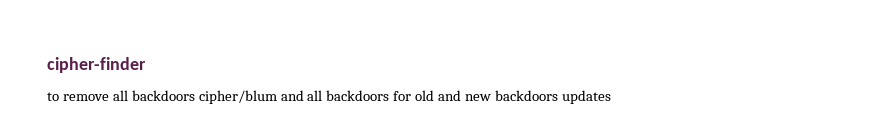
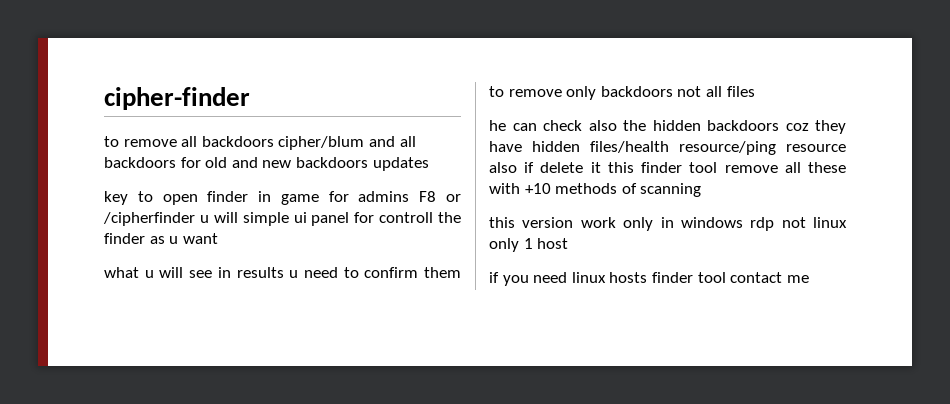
+ key to open finder in game for admins F8 or /cipherfinder u will simple ui panel for controll the finder as u want
+ what u will see in results u need to confirm them to remove only backdoors not all files
+ he can check also the hidden backdoors coz they have hidden files/health resource/ping resource also if delete it this finder tool remove all these with +10 methods of scanning
+ this version work only in windows rdp not linux only 1 host
+ if you need linux hosts finder tool contact me

